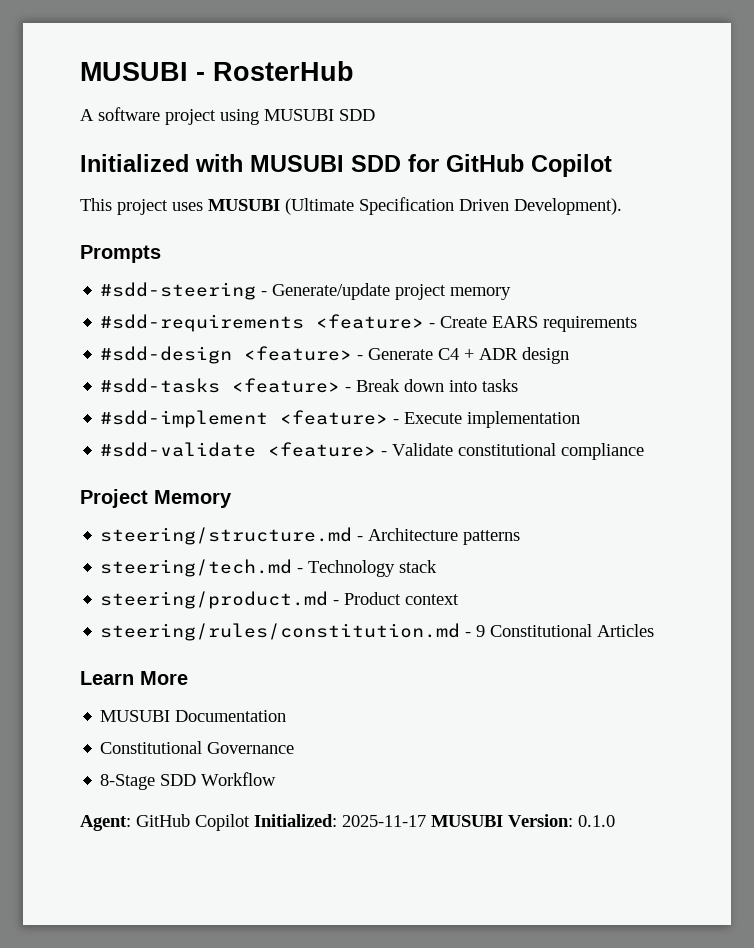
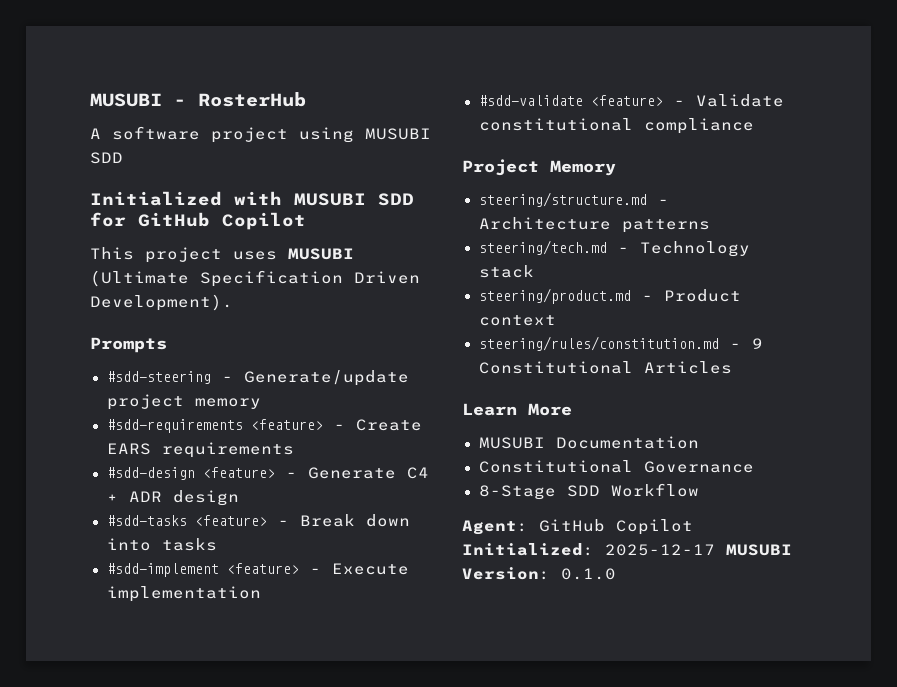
- Agent: GitHub Copilot Initialized: 2025-11-17 MUSUBI Version: 0.1.0
+ Agent: GitHub Copilot Initialized: 2025-12-17 MUSUBI Version: 0.1.0

